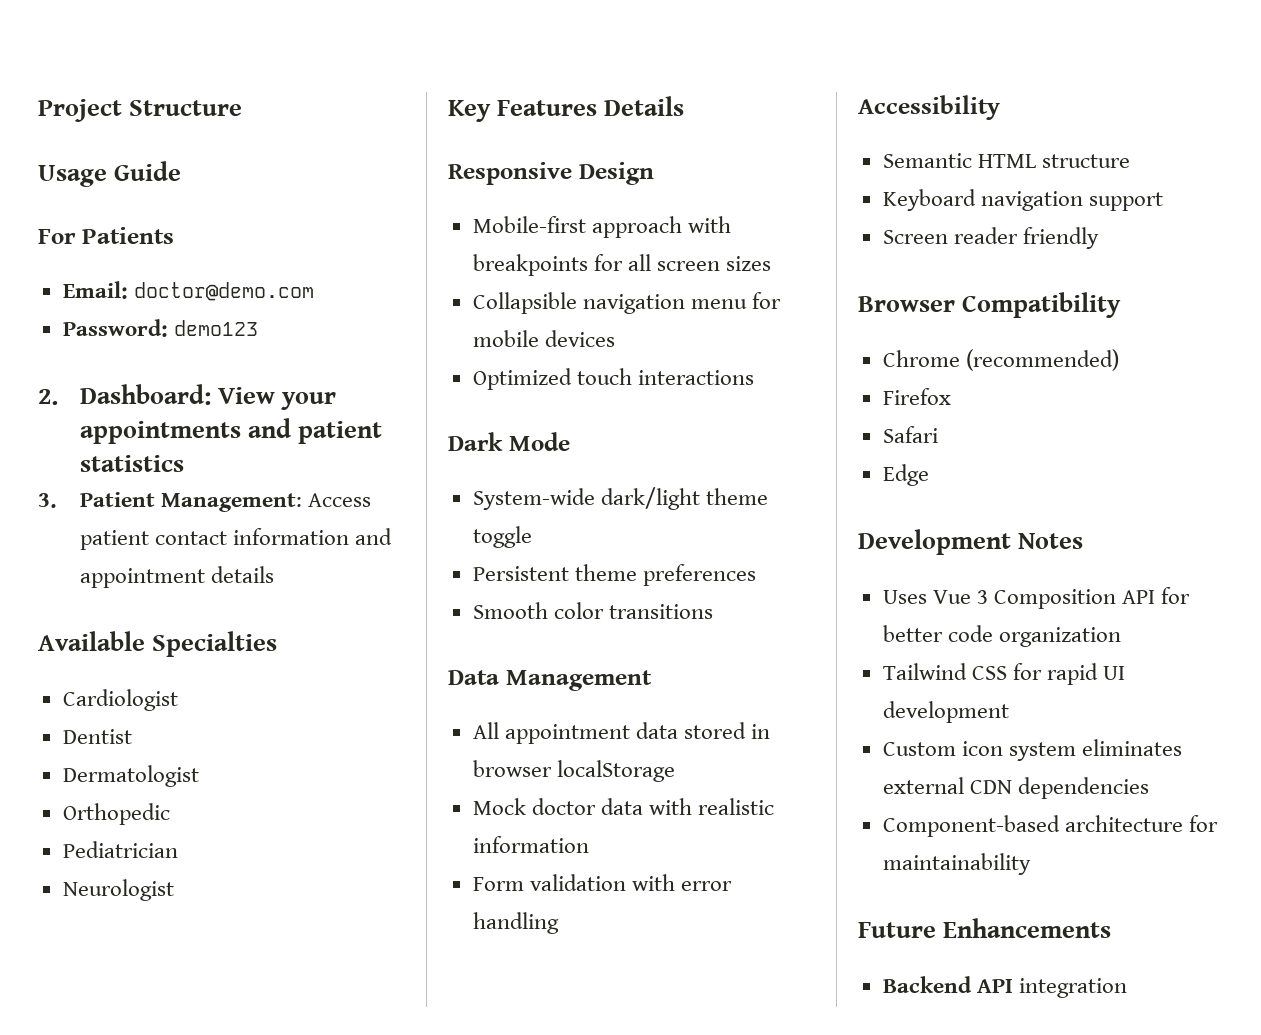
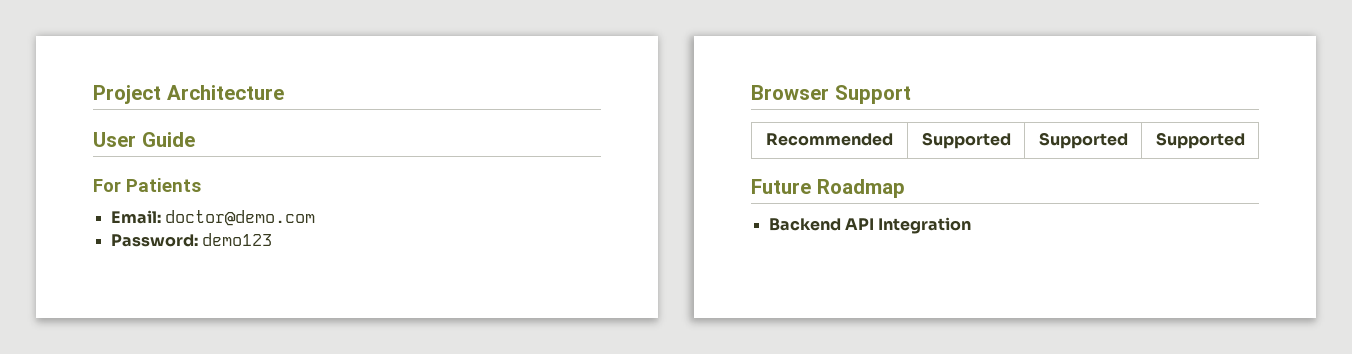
- Project Structure
- Usage Guide
+ Project Architecture
+ User Guide
- 2. Dashboard: View your appointments and patient statistics
- 3. Patient Management: Access patient contact information and appointment details
- Available Specialties
- Cardiologist
- Dentist
- Dermatologist
- Orthopedic
- Pediatrician
- Neurologist
- Key Features Details
- Responsive Design
- Mobile-first approach with breakpoints for all screen sizes
- Collapsible navigation menu for mobile devices
- Optimized touch interactions
- Dark Mode
- System-wide dark/light theme toggle
- Persistent theme preferences
- Smooth color transitions
- Data Management
- All appointment data stored in browser localStorage
- Mock doctor data with realistic information
- Form validation with error handling
- Accessibility
- Semantic HTML structure
- Keyboard navigation support
- Screen reader friendly
- Browser Compatibility
- Chrome (recommended)
- Firefox
- Safari
- Edge
- Development Notes
- Uses Vue 3 Composition API for better code organization
- Tailwind CSS for rapid UI development
- Custom icon system eliminates external CDN dependencies
- Component-based architecture for maintainability
+ Browser Support
+ Recommended | Supported | Supported | Supported
- Future Enhancements
+ Future Roadmap
- Backend API integration
+ Backend API Integration

